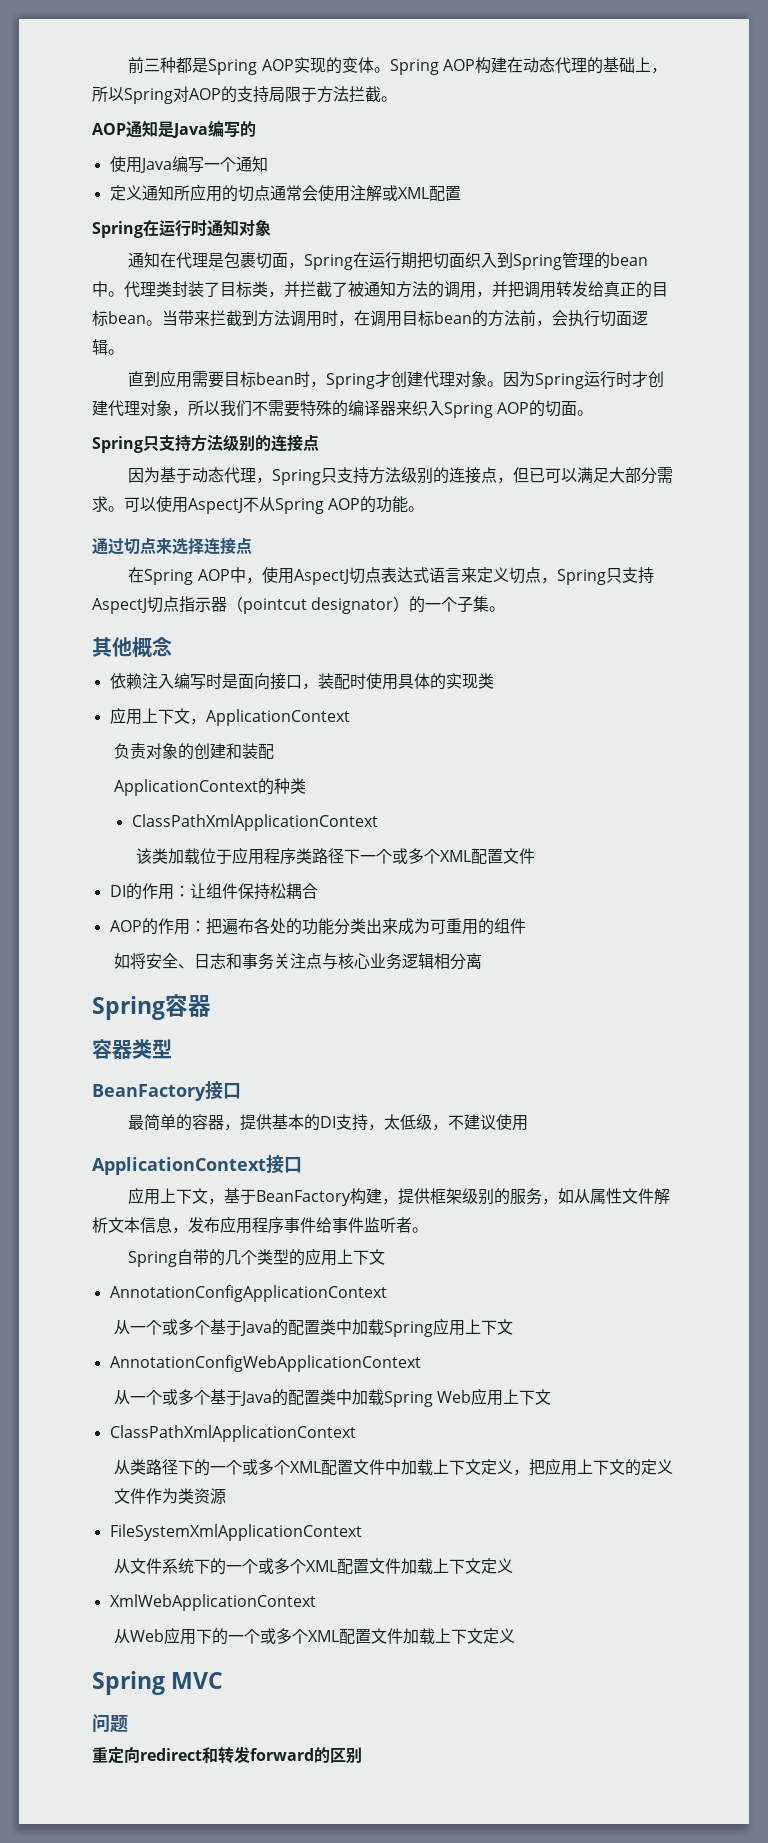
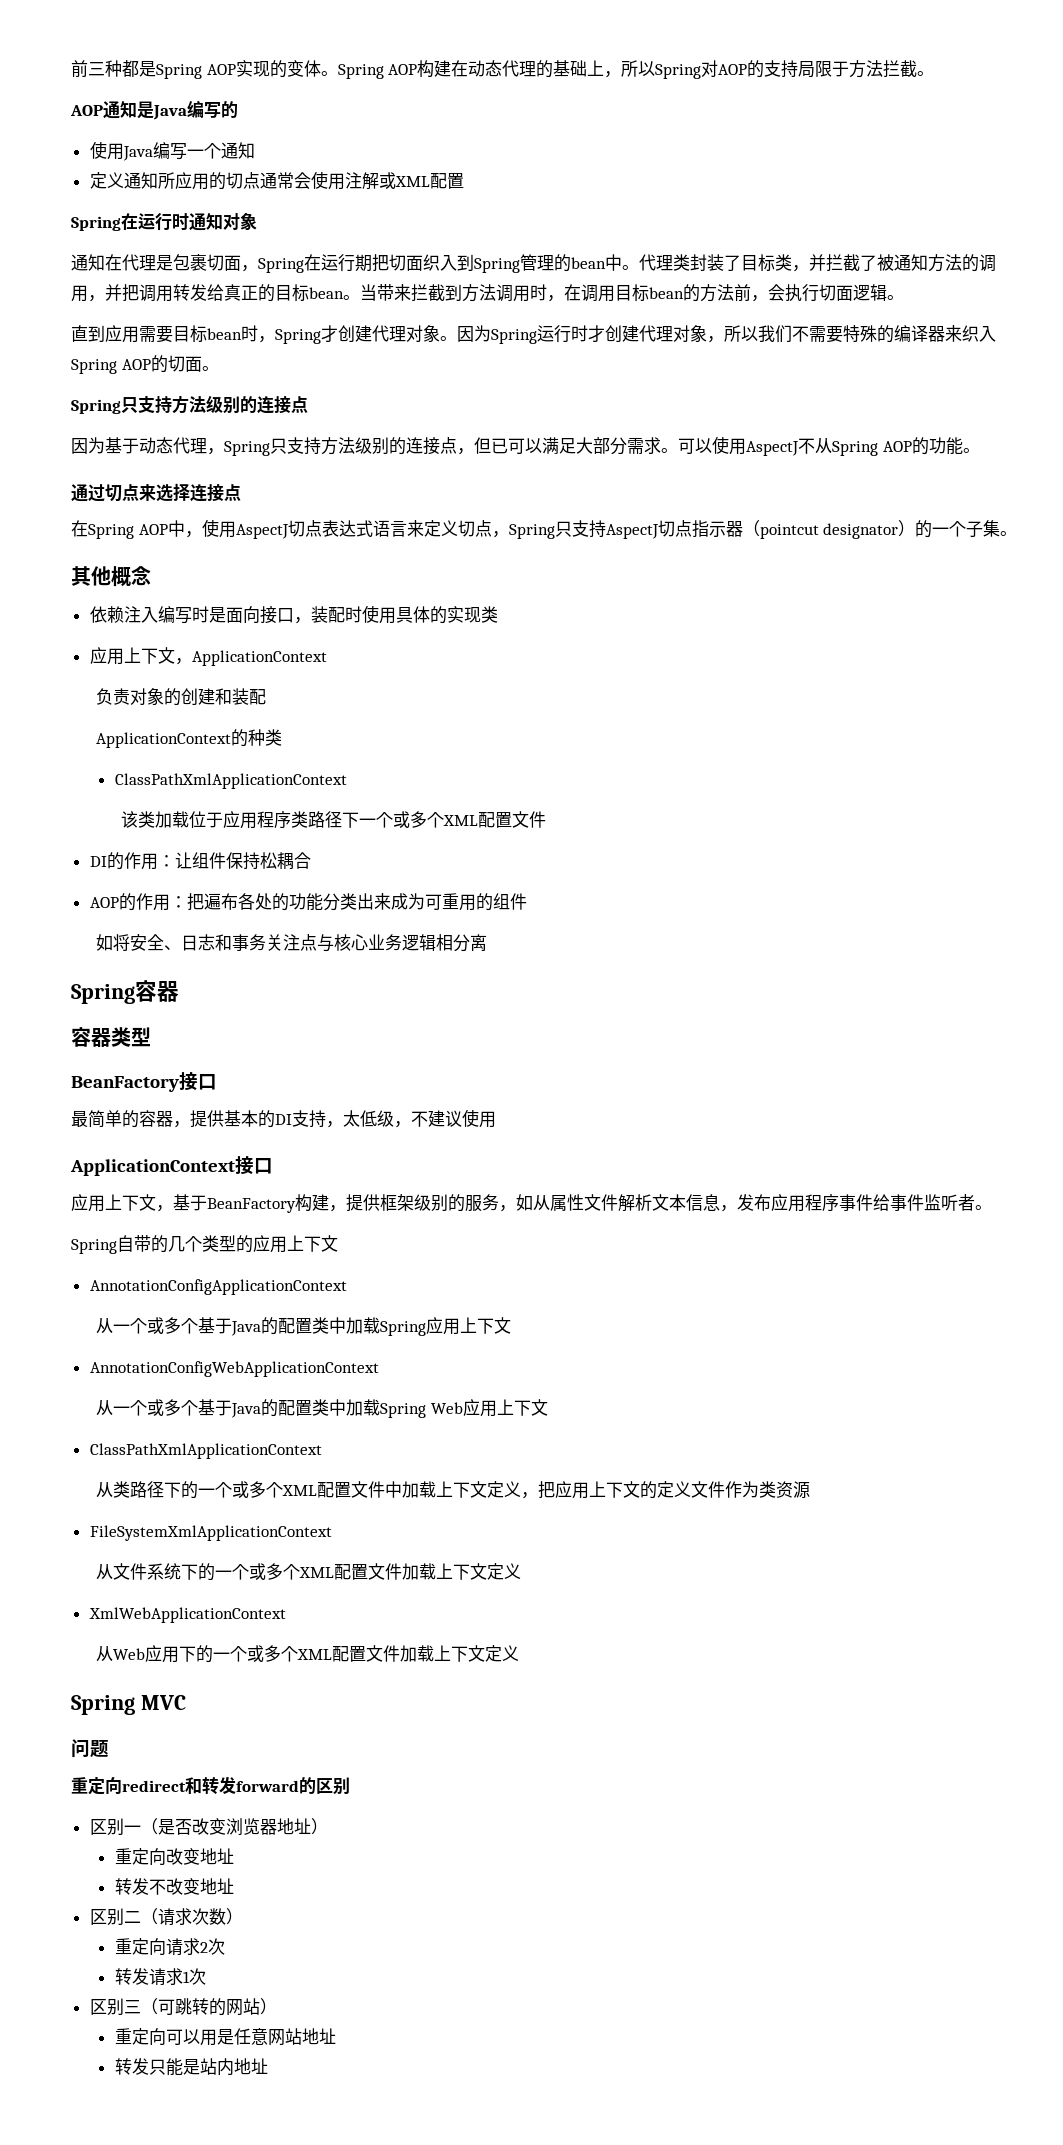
+ 区别一（是否改变浏览器地址）
+ 重定向改变地址
+ 转发不改变地址
+ 区别二（请求次数）
+ 重定向请求2次
+ 转发请求1次
+ 区别三（可跳转的网站）
+ 重定向可以用是任意网站地址
+ 转发只能是站内地址

